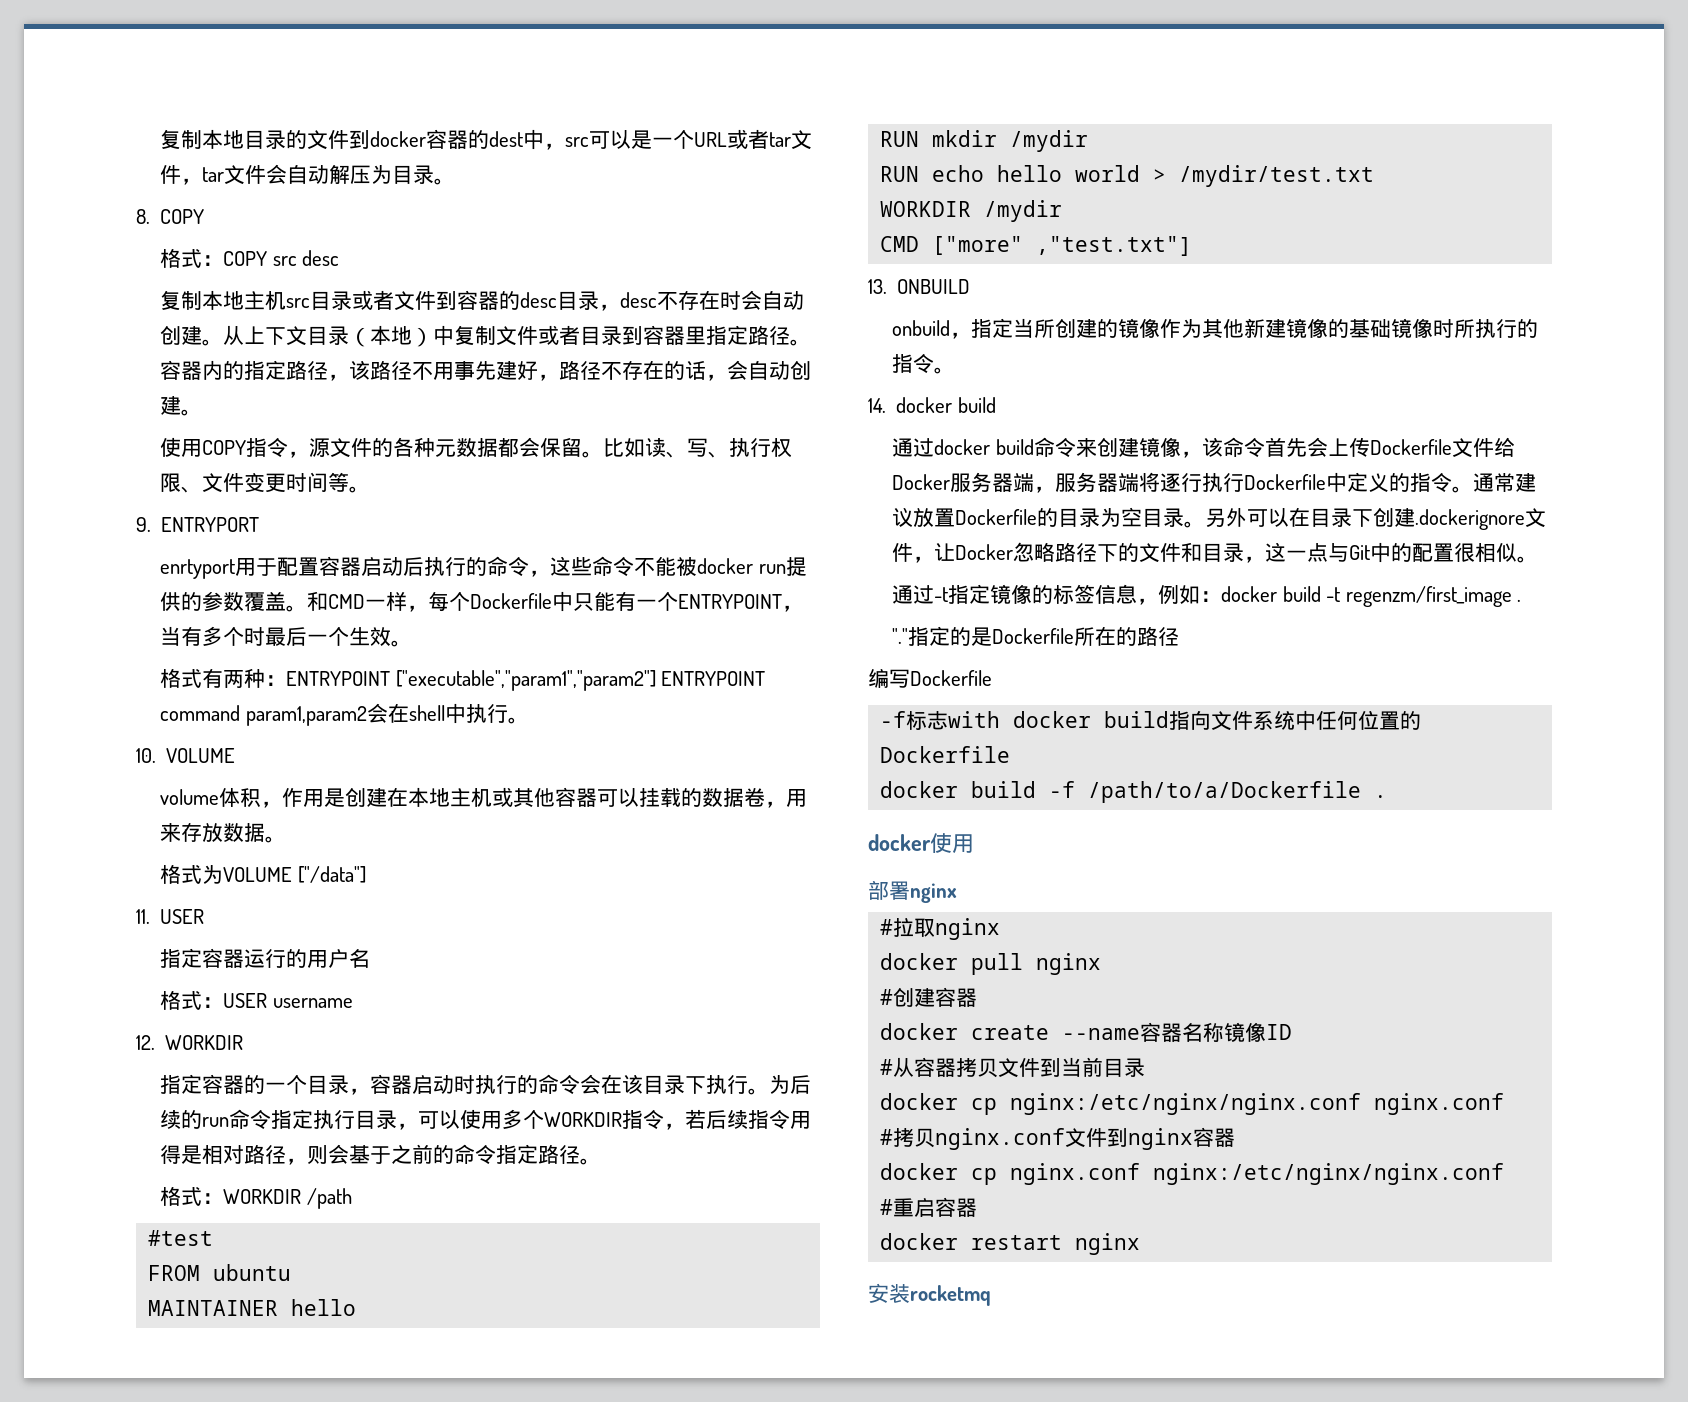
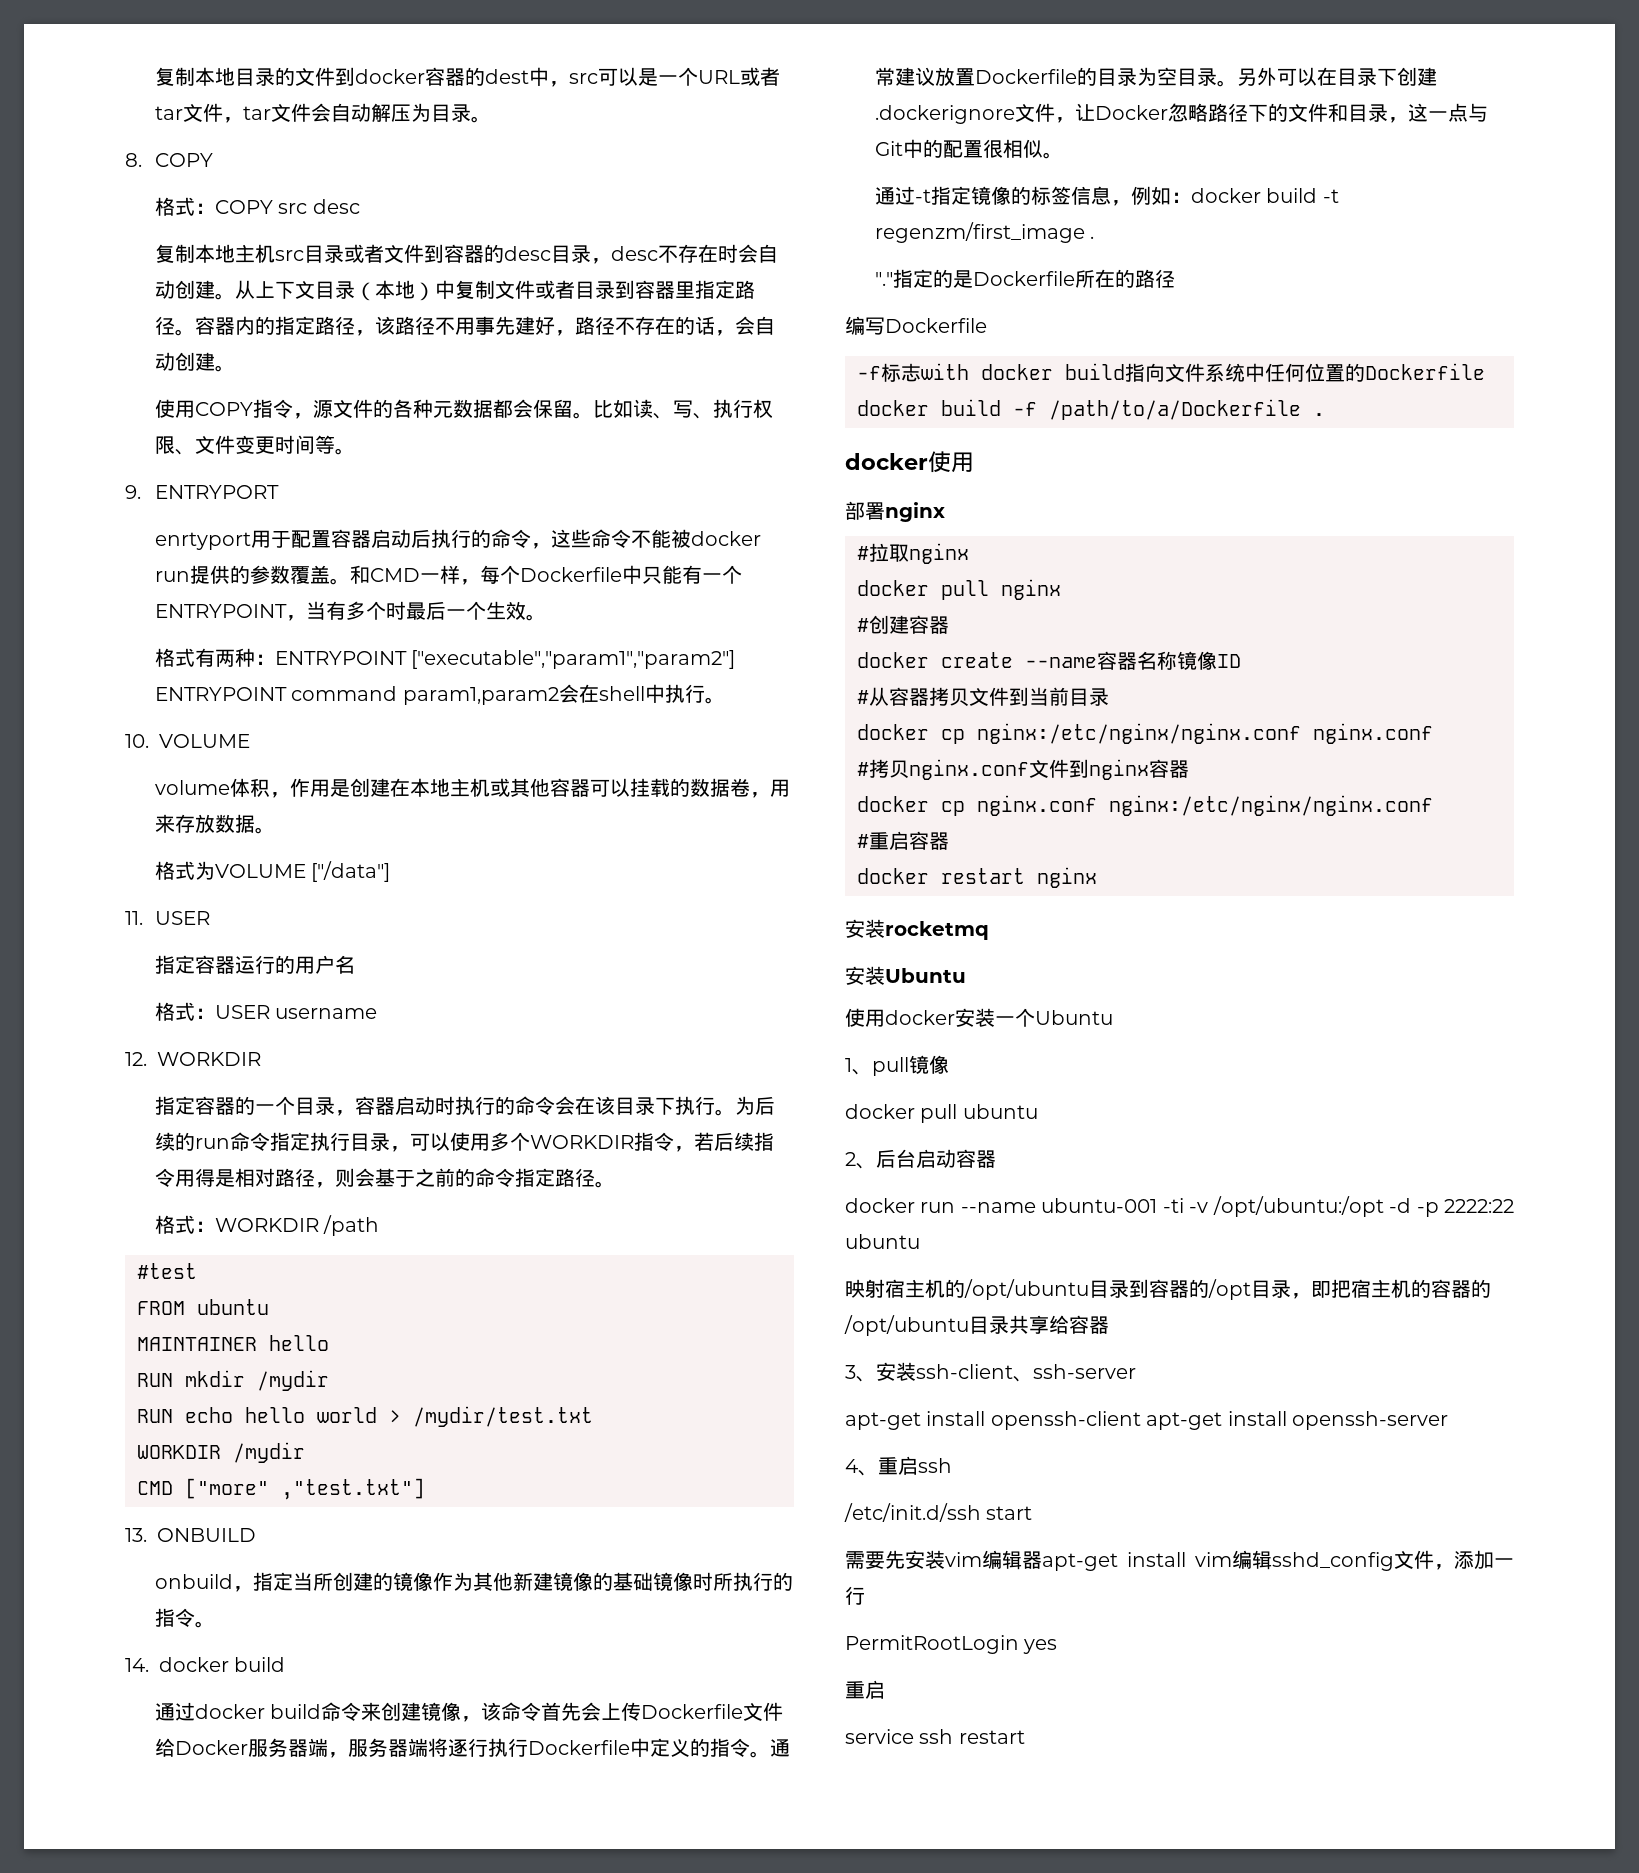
+ 安装Ubuntu
+ 使用docker安装一个Ubuntu
+ 1、pull镜像
+ docker pull ubuntu
+ 2、后台启动容器
+ docker run --name ubuntu-001 -ti -v /opt/ubuntu:/opt -d -p 2222:22 ubuntu
+ 映射宿主机的/opt/ubuntu目录到容器的/opt目录，即把宿主机的容器的/opt/ubuntu目录共享给容器
+ 3、安装ssh-client、ssh-server
+ apt-get install openssh-client apt-get install openssh-server
+ 4、重启ssh
+ /etc/init.d/ssh start
+ 需要先安装vim编辑器apt-get install vim编辑sshd_config文件，添加一行
+ PermitRootLogin yes
+ 重启
+ service ssh restart

